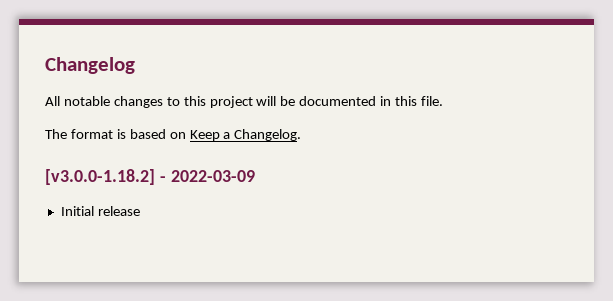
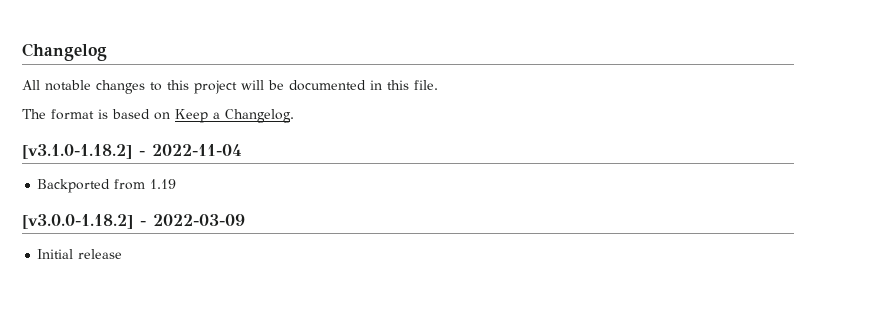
+ [v3.1.0-1.18.2] - 2022-11-04
+ Backported from 1.19

